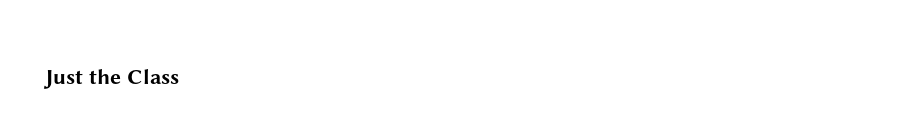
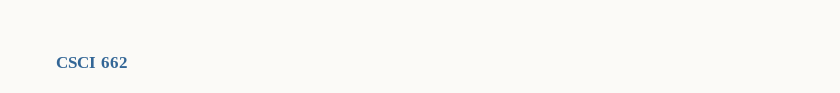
- Just the Class
+ CSCI 662

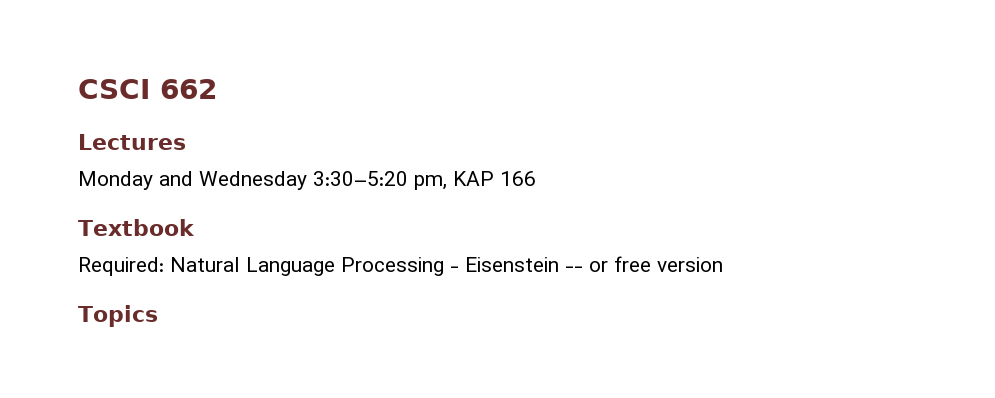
+ Lectures
+ Monday and Wednesday 3:30–5:20 pm, KAP 166
+ Textbook
+ Required: Natural Language Processing - Eisenstein -- or free version
+ Topics

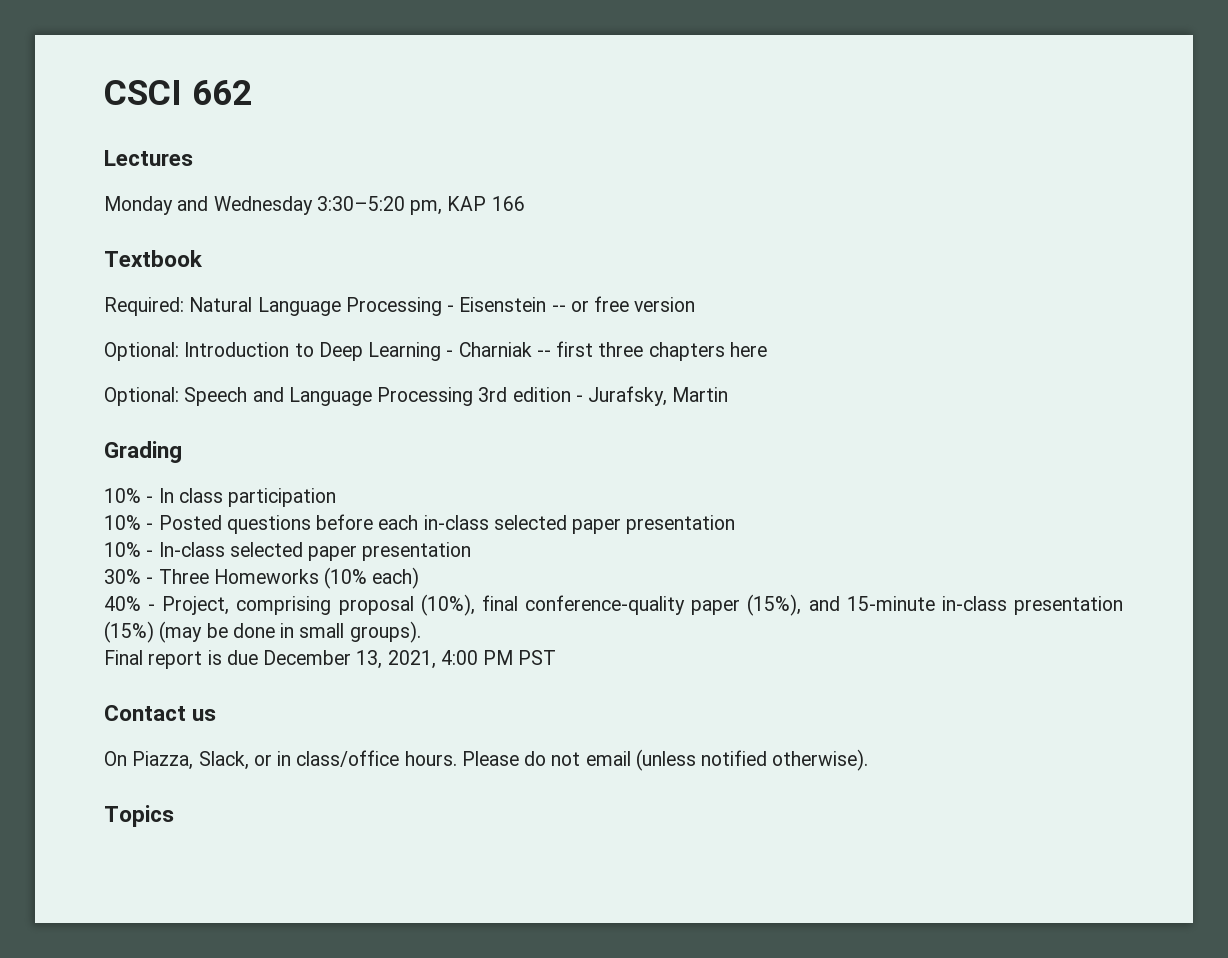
+ Optional: Introduction to Deep Learning - Charniak -- first three chapters here
+ Optional: Speech and Language Processing 3rd edition - Jurafsky, Martin
+ Grading
+ 10% - In class participation
+ 10% - Posted questions before each in-class selected paper presentation
+ 10% - In-class selected paper presentation
+ 30% - Three Homeworks (10% each)
+ 40% - Project, comprising proposal (10%), final conference-quality paper (15%), and 15-minute in-class presentation (15%) (may be done in small groups).
+ Final report is due December 13, 2021, 4:00 PM PST
+ Contact us
+ On Piazza, Slack, or in class/office hours. Please do not email (unless notified otherwise).

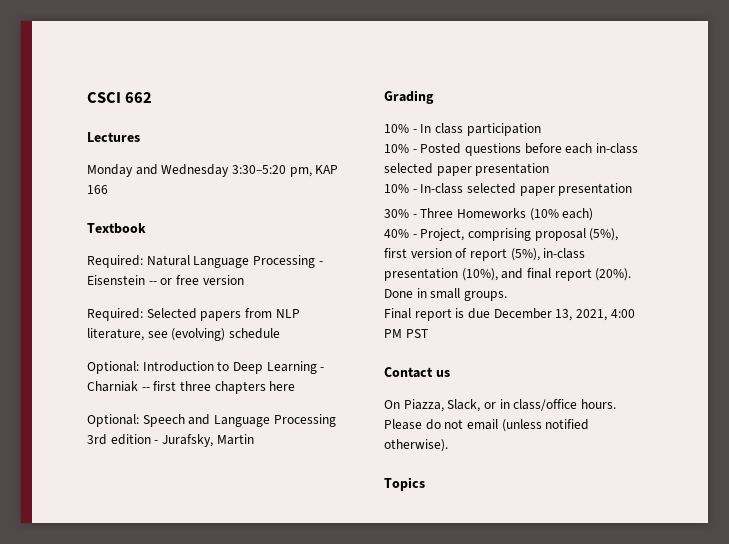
+ Required: Selected papers from NLP literature, see (evolving) schedule
- 40% - Project, comprising proposal (10%), final conference-quality paper (15%), and 15-minute in-class presentation (15%) (may be done in small groups).
+ 40% - Project, comprising proposal (5%), first version of report (5%), in-class presentation (10%), and final report (20%). Done in small groups.

